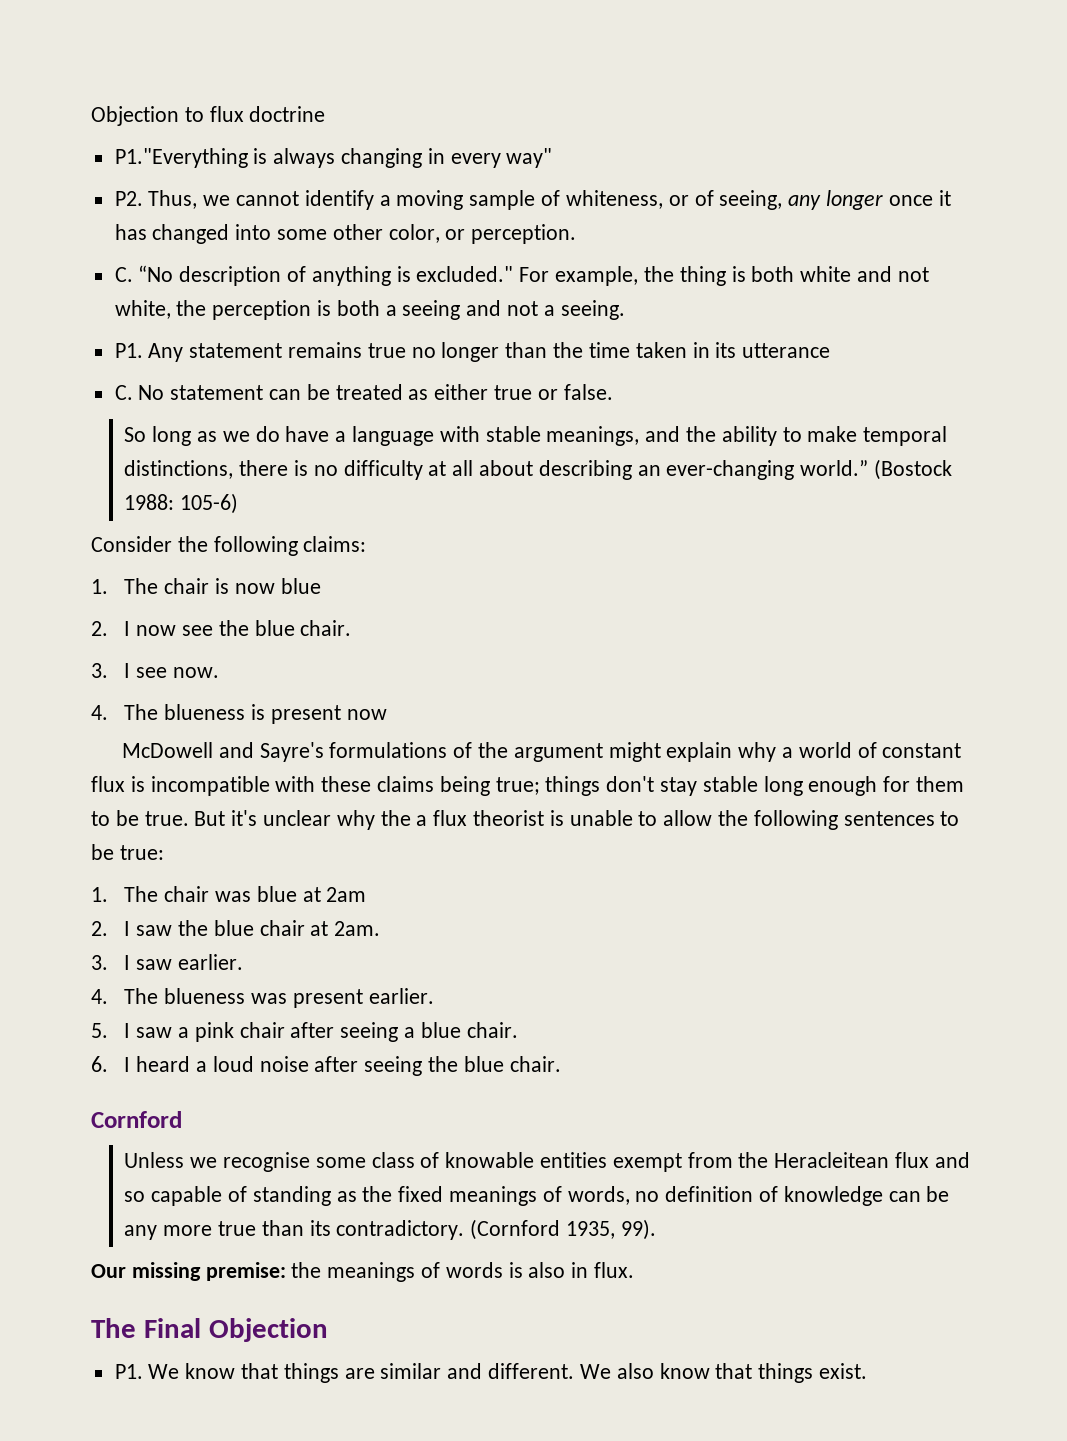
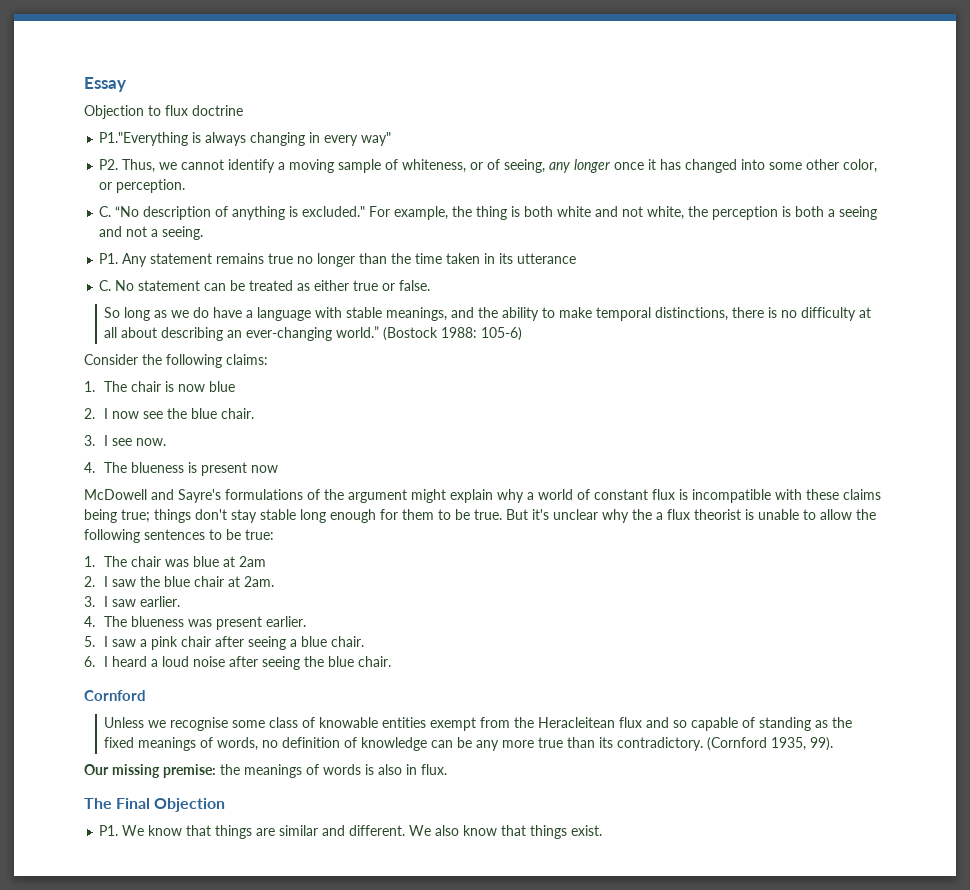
+ Essay

